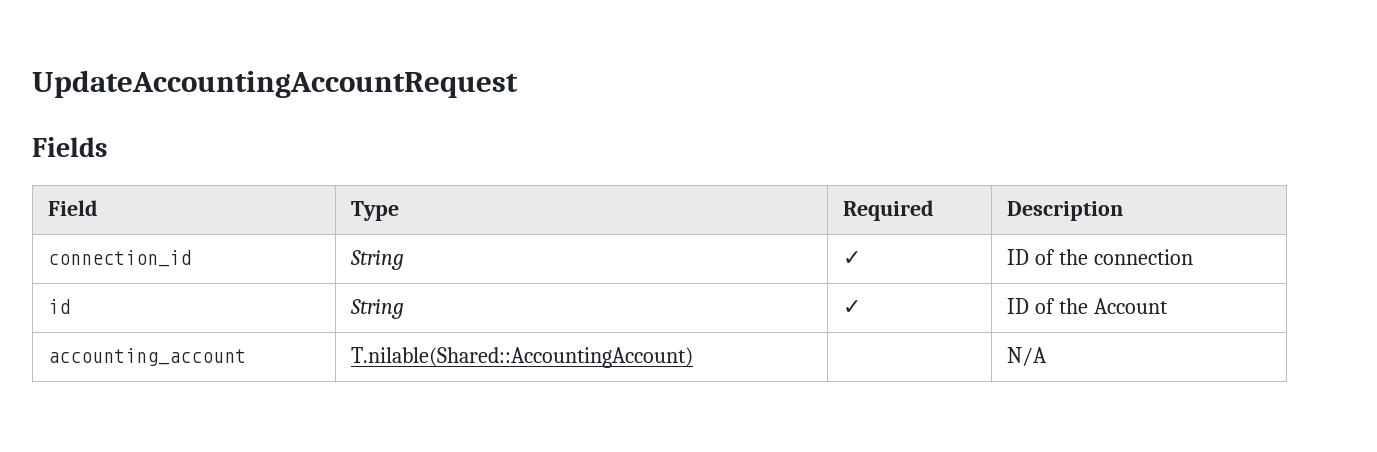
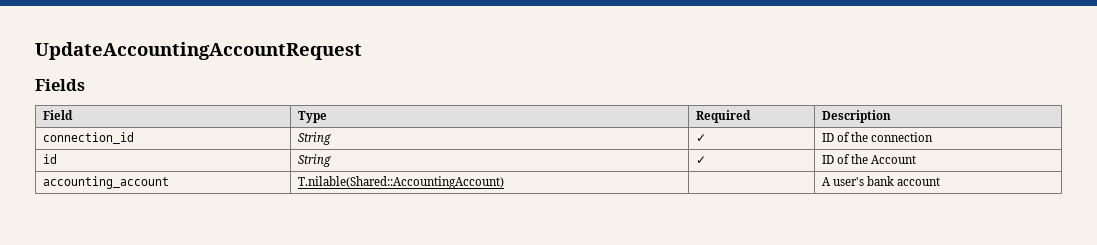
- accounting_account | T.nilable(Shared::AccountingAccount) | | N/A
+ accounting_account | T.nilable(Shared::AccountingAccount) | | A user's bank account

